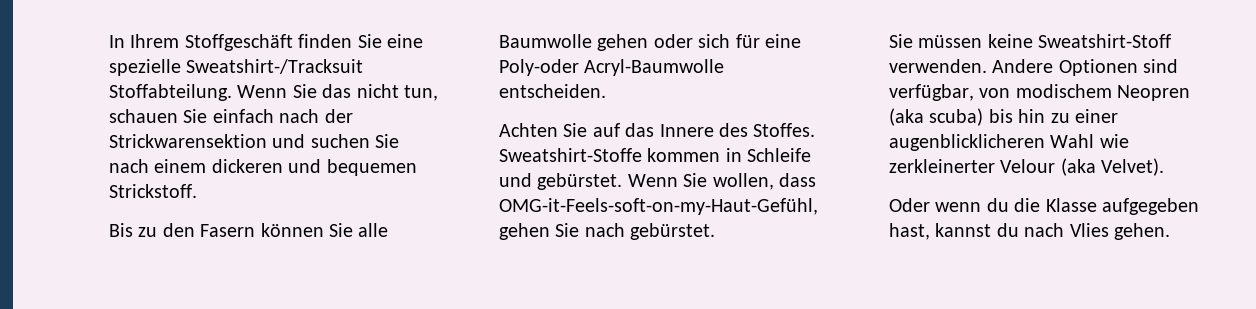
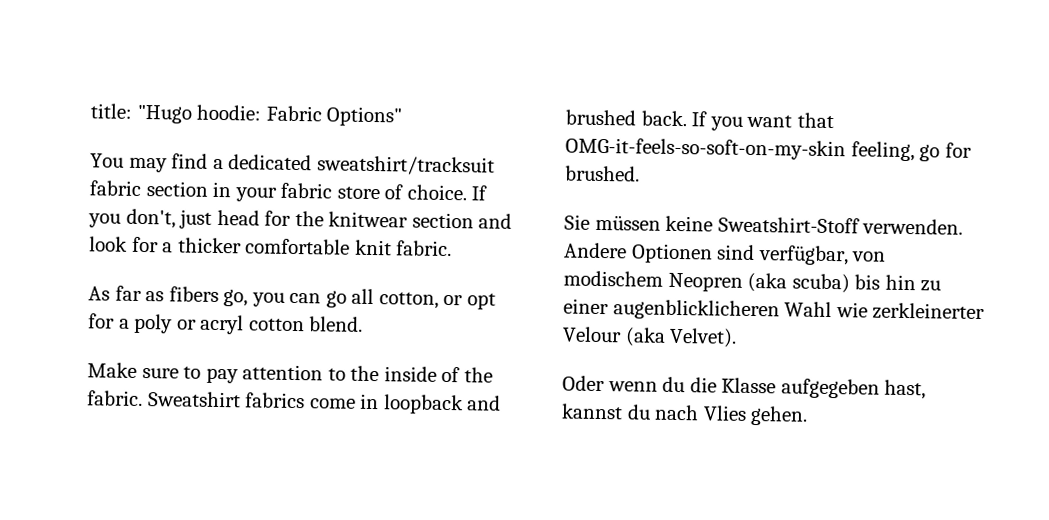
- In Ihrem Stoffgeschäft finden Sie eine spezielle Sweatshirt-/Tracksuit Stoffabteilung. Wenn Sie das nicht tun, schauen Sie einfach nach der Strickwarensektion und suchen Sie nach einem dickeren und bequemen Strickstoff.
- Bis zu den Fasern können Sie alle Baumwolle gehen oder sich für eine Poly-oder Acryl-Baumwolle entscheiden.
- Achten Sie auf das Innere des Stoffes. Sweatshirt-Stoffe kommen in Schleife und gebürstet. Wenn Sie wollen, dass OMG-it-Feels-soft-on-my-Haut-Gefühl, gehen Sie nach gebürstet.
+ title: "Hugo hoodie: Fabric Options"
+ You may find a dedicated sweatshirt/tracksuit fabric section in your fabric store of choice. If you don't, just head for the knitwear section and look for a thicker comfortable knit fabric.
+ As far as fibers go, you can go all cotton, or opt for a poly or acryl cotton blend.
+ Make sure to pay attention to the inside of the fabric. Sweatshirt fabrics come in loopback and brushed back. If you want that OMG-it-feels-so-soft-on-my-skin feeling, go for brushed.

